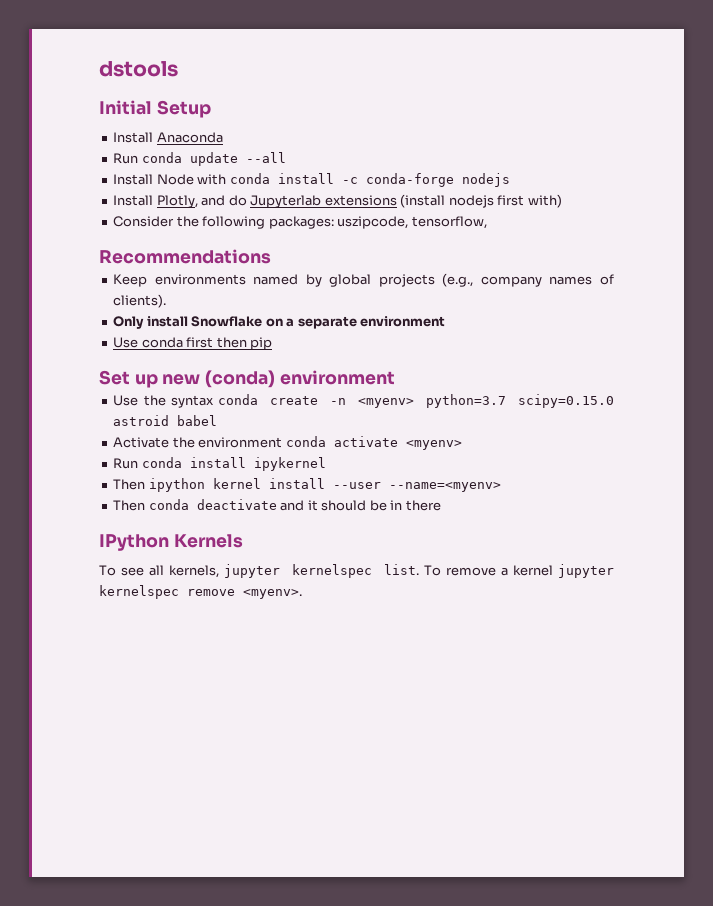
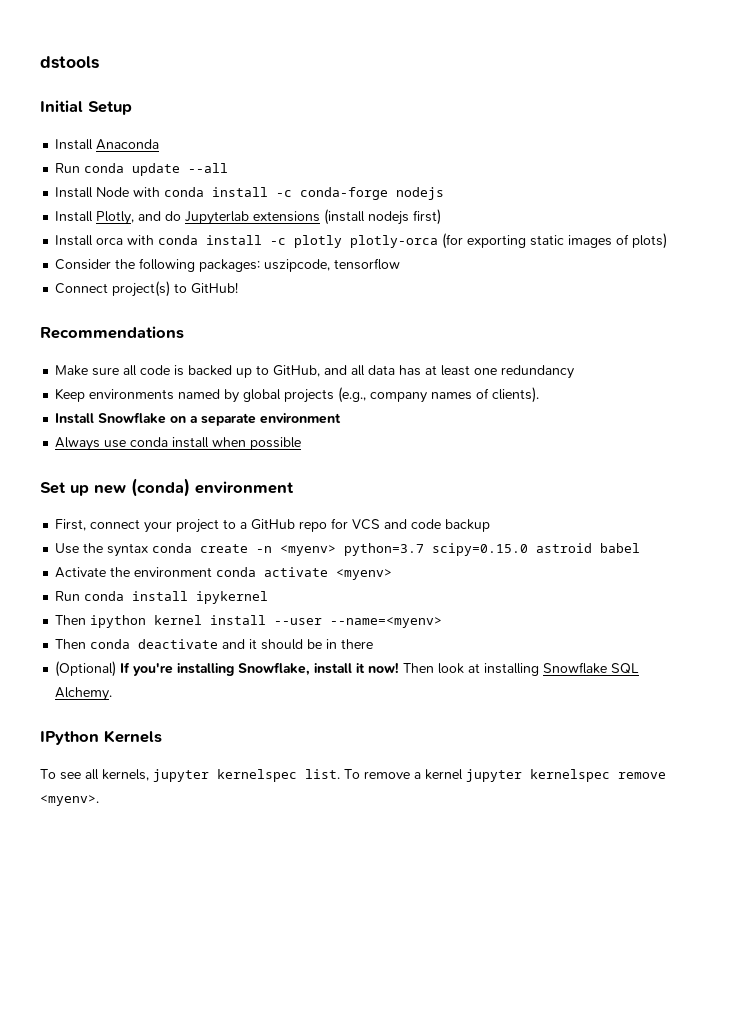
- Install Plotly, and do Jupyterlab extensions (install nodejs first with)
+ Install Plotly, and do Jupyterlab extensions (install nodejs first)
+ Install orca with conda install -c plotly plotly-orca (for exporting static images of plots)
- Consider the following packages: uszipcode, tensorflow,
+ Consider the following packages: uszipcode, tensorflow
+ Connect project(s) to GitHub!
  Recommendations
+ Make sure all code is backed up to GitHub, and all data has at least one redundancy
- Only install Snowflake on a separate environment
+ Install Snowflake on a separate environment
- Use conda first then pip
+ Always use conda install when possible
+ First, connect your project to a GitHub repo for VCS and code backup
+ (Optional) If you're installing Snowflake, install it now! Then look at installing Snowflake SQL Alchemy.

